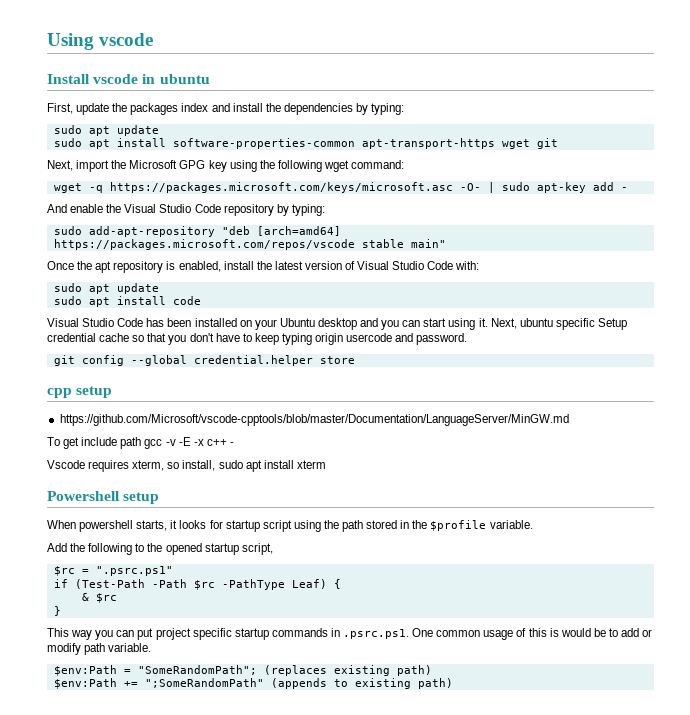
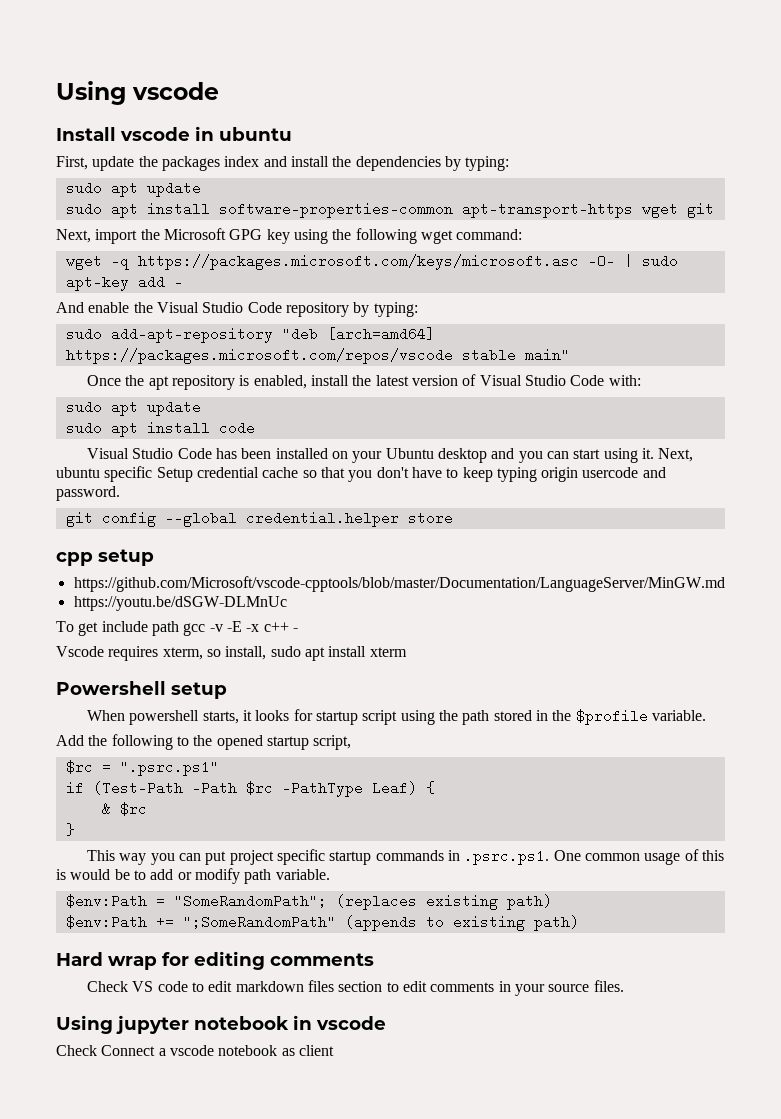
+ https://youtu.be/dSGW-DLMnUc
+ Hard wrap for editing comments
+ Check VS code to edit markdown files section to edit comments in your source files.
+ Using jupyter notebook in vscode
+ Check Connect a vscode notebook as client

